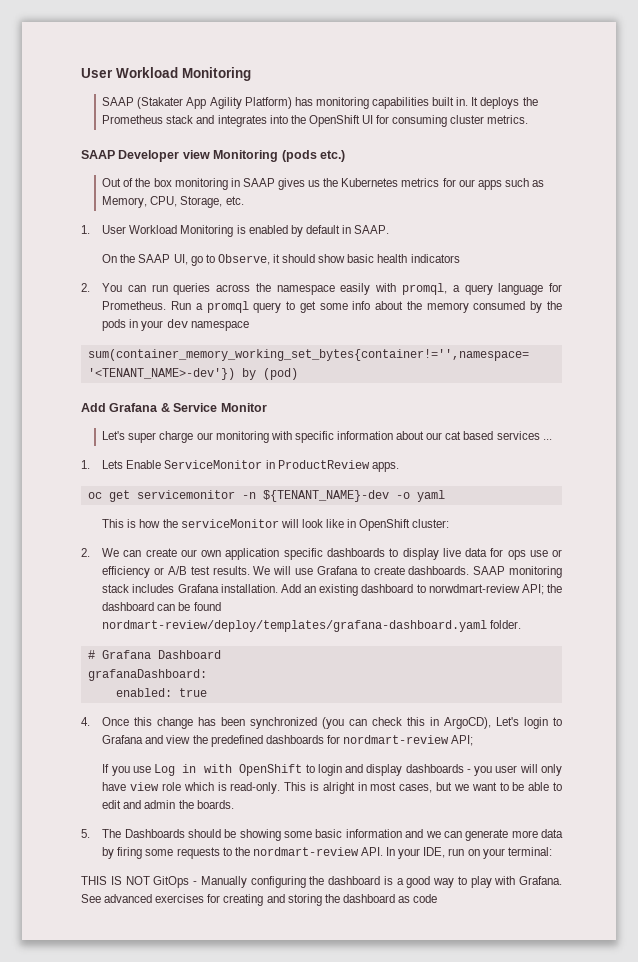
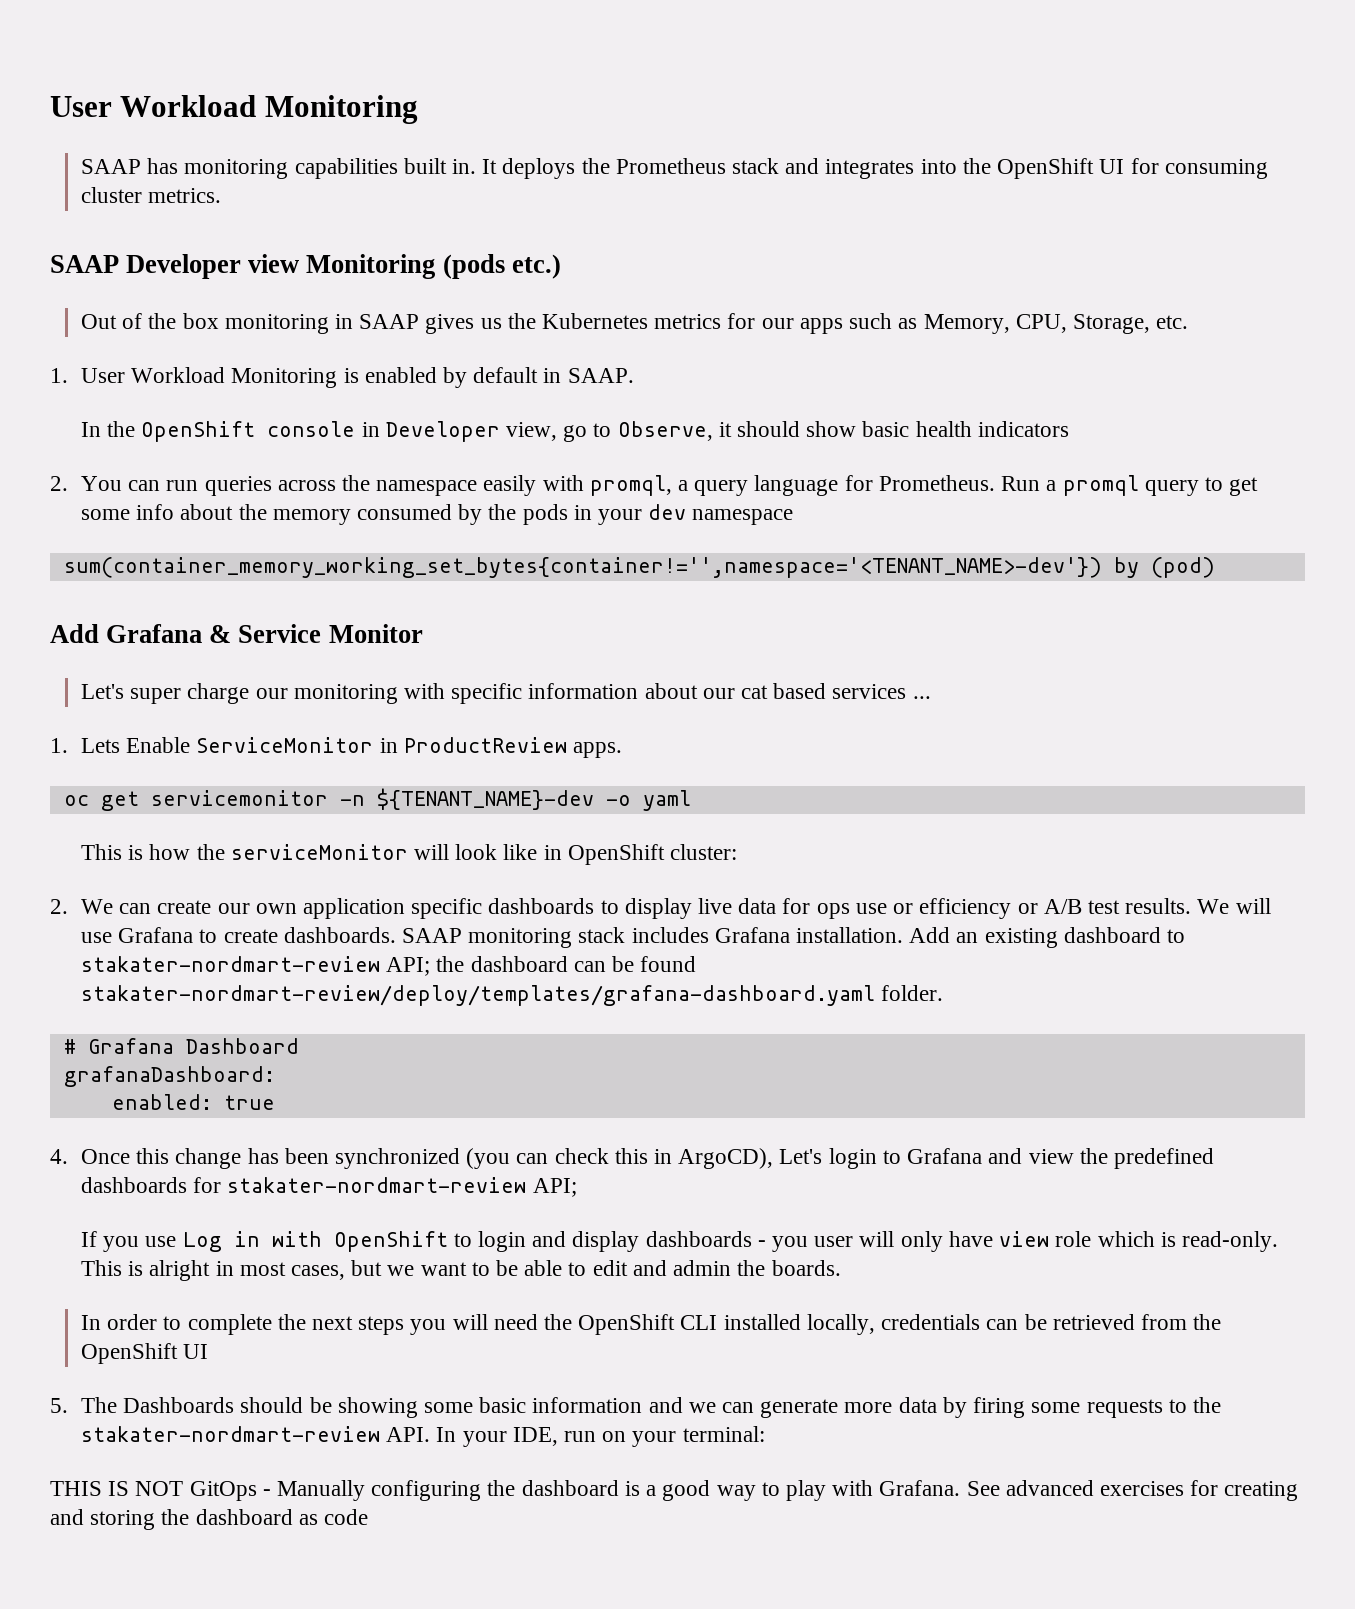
- SAAP (Stakater App Agility Platform) has monitoring capabilities built in.
+ SAAP has monitoring capabilities built in.
- On the SAAP UI, go to Observe, it should show basic health indicators
+ In the OpenShift console in Developer view, go to Observe, it should show basic health indicators
- Add an existing dashboard to norwdmart-review API; the dashboard can be found nordmart-review/deploy/templates/grafana-dashboard.yaml folder.
+ Add an existing dashboard to stakater-nordmart-review API; the dashboard can be found stakater-nordmart-review/deploy/templates/grafana-dashboard.yaml folder.
- 4. Once this change has been synchronized (you can check this in ArgoCD), Let's login to Grafana and view the predefined dashboards for nordmart-review API;
+ 4. Once this change has been synchronized (you can check this in ArgoCD), Let's login to Grafana and view the predefined dashboards for stakater-nordmart-review API;
+ In order to complete the next steps you will need the OpenShift CLI installed locally, credentials can be retrieved from the OpenShift UI
- 5. The Dashboards should be showing some basic information and we can generate more data by firing some requests to the nordmart-review API. In your IDE, run on your terminal:
+ 5. The Dashboards should be showing some basic information and we can generate more data by firing some requests to the stakater-nordmart-review API. In your IDE, run on your terminal:

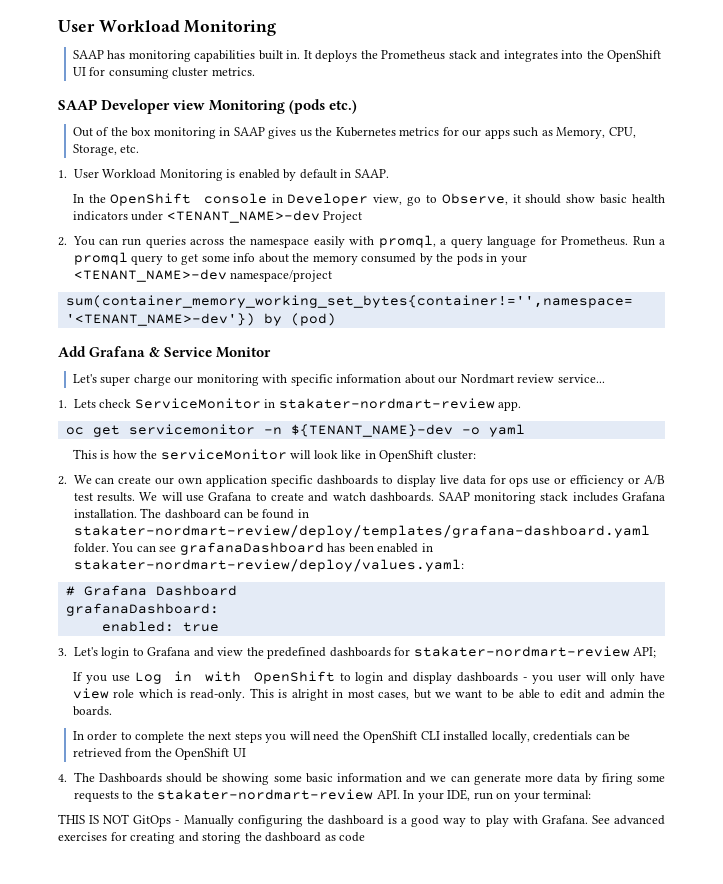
- In the OpenShift console in Developer view, go to Observe, it should show basic health indicators
+ In the OpenShift console in Developer view, go to Observe, it should show basic health indicators under <TENANT_NAME>-dev Project
- Run a promql query to get some info about the memory consumed by the pods in your dev namespace
+ Run a promql query to get some info about the memory consumed by the pods in your <TENANT_NAME>-dev namespace/project
- Let's super charge our monitoring with specific information about our cat based services ...
+ Let's super charge our monitoring with specific information about our Nordmart review service...
- 1. Lets Enable ServiceMonitor in ProductReview apps.
+ 1. Lets check ServiceMonitor in stakater-nordmart-review app.
- We will use Grafana to create dashboards.
+ We will use Grafana to create and watch dashboards.
- Add an existing dashboard to stakater-nordmart-review API; the dashboard can be found stakater-nordmart-review/deploy/templates/grafana-dashboard.yaml folder.
+ The dashboard can be found in stakater-nordmart-review/deploy/templates/grafana-dashboard.yaml folder. You can see grafanaDashboard has been enabled in stakater-nordmart-review/deploy/values.yaml:
- 4. Once this change has been synchronized (you can check this in ArgoCD), Let's login to Grafana and view the predefined dashboards for stakater-nordmart-review API;
+ 3. Let's login to Grafana and view the predefined dashboards for stakater-nordmart-review API;
- 5. The Dashboards should be showing some basic information and we can generate more data by firing some requests to the stakater-nordmart-review API. In your IDE, run on your terminal:
+ 4. The Dashboards should be showing some basic information and we can generate more data by firing some requests to the stakater-nordmart-review API. In your IDE, run on your terminal:

